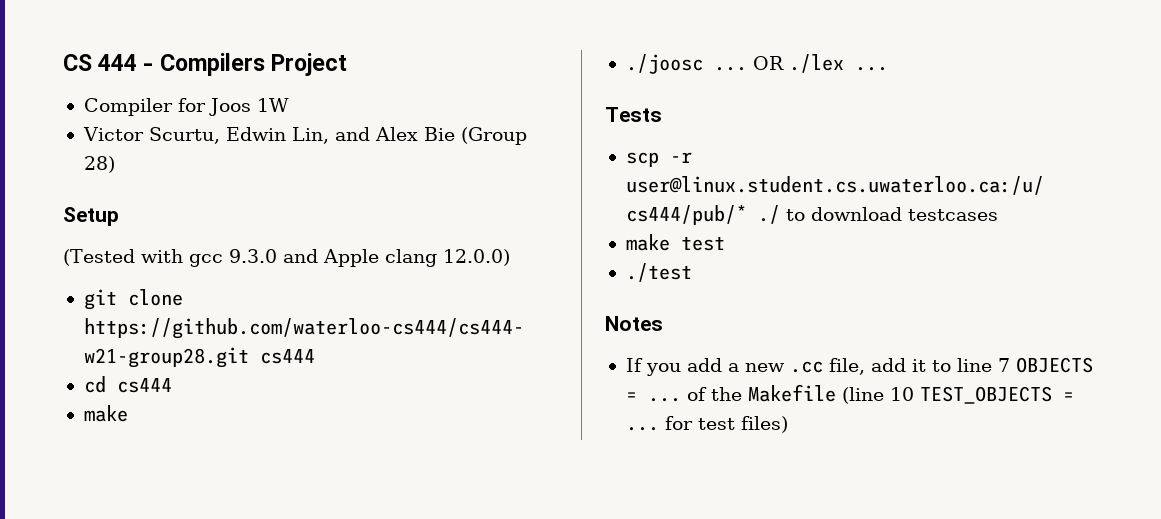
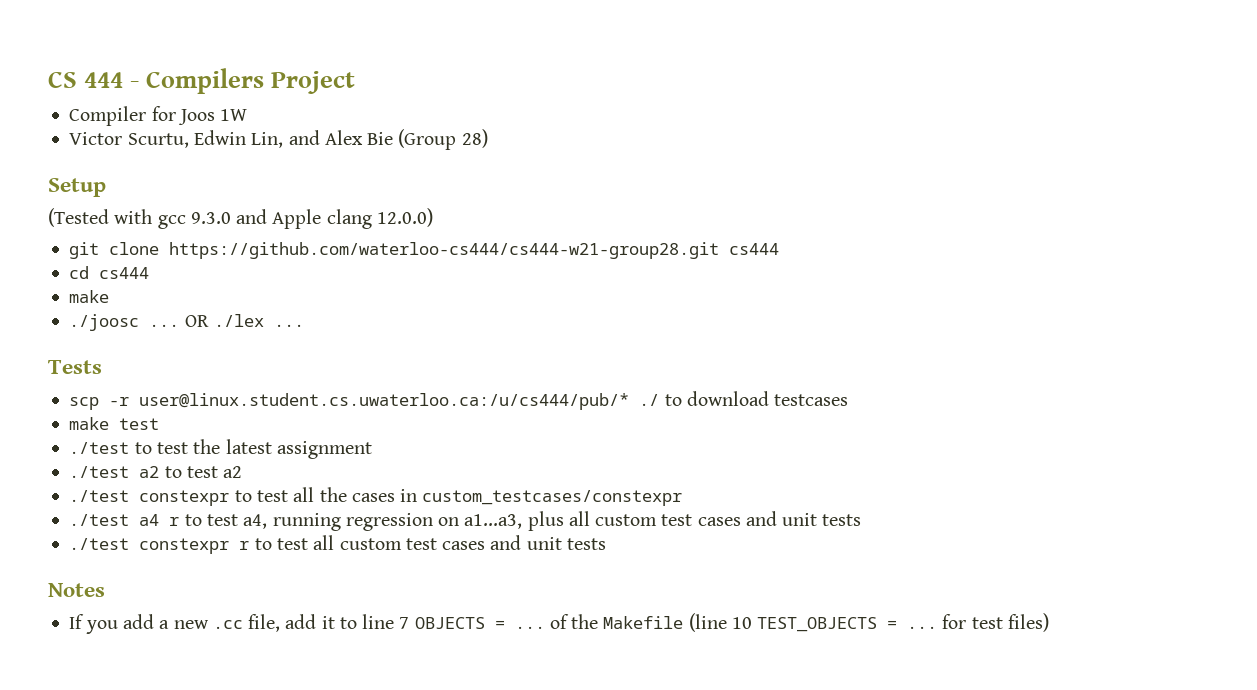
- ./test
+ ./test to test the latest assignment
+ ./test a2 to test a2
+ ./test constexpr to test all the cases in custom_testcases/constexpr
+ ./test a4 r to test a4, running regression on a1...a3, plus all custom test cases and unit tests
+ ./test constexpr r to test all custom test cases and unit tests

